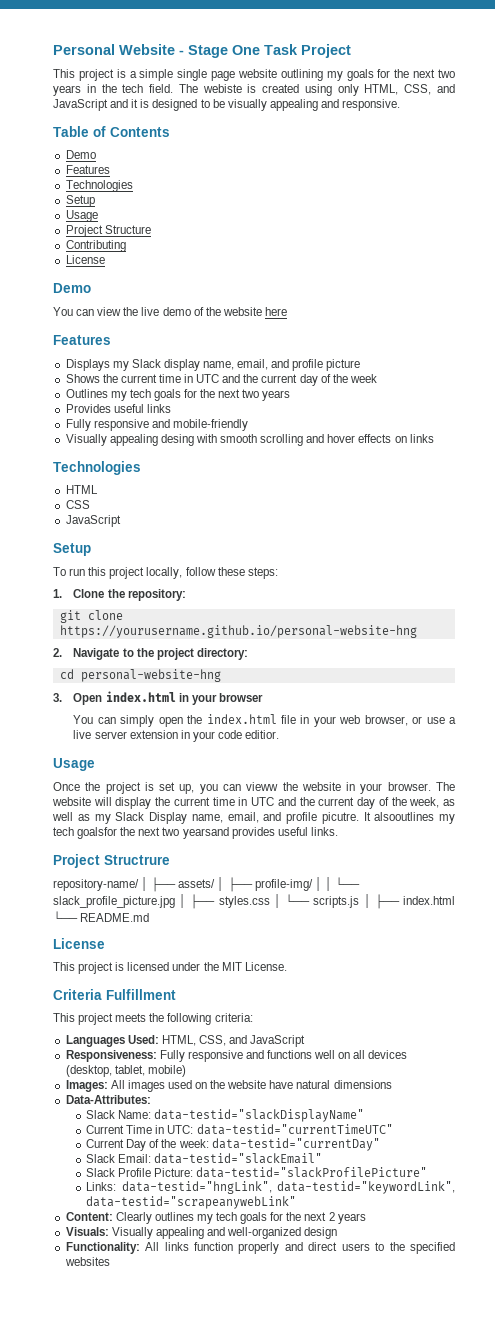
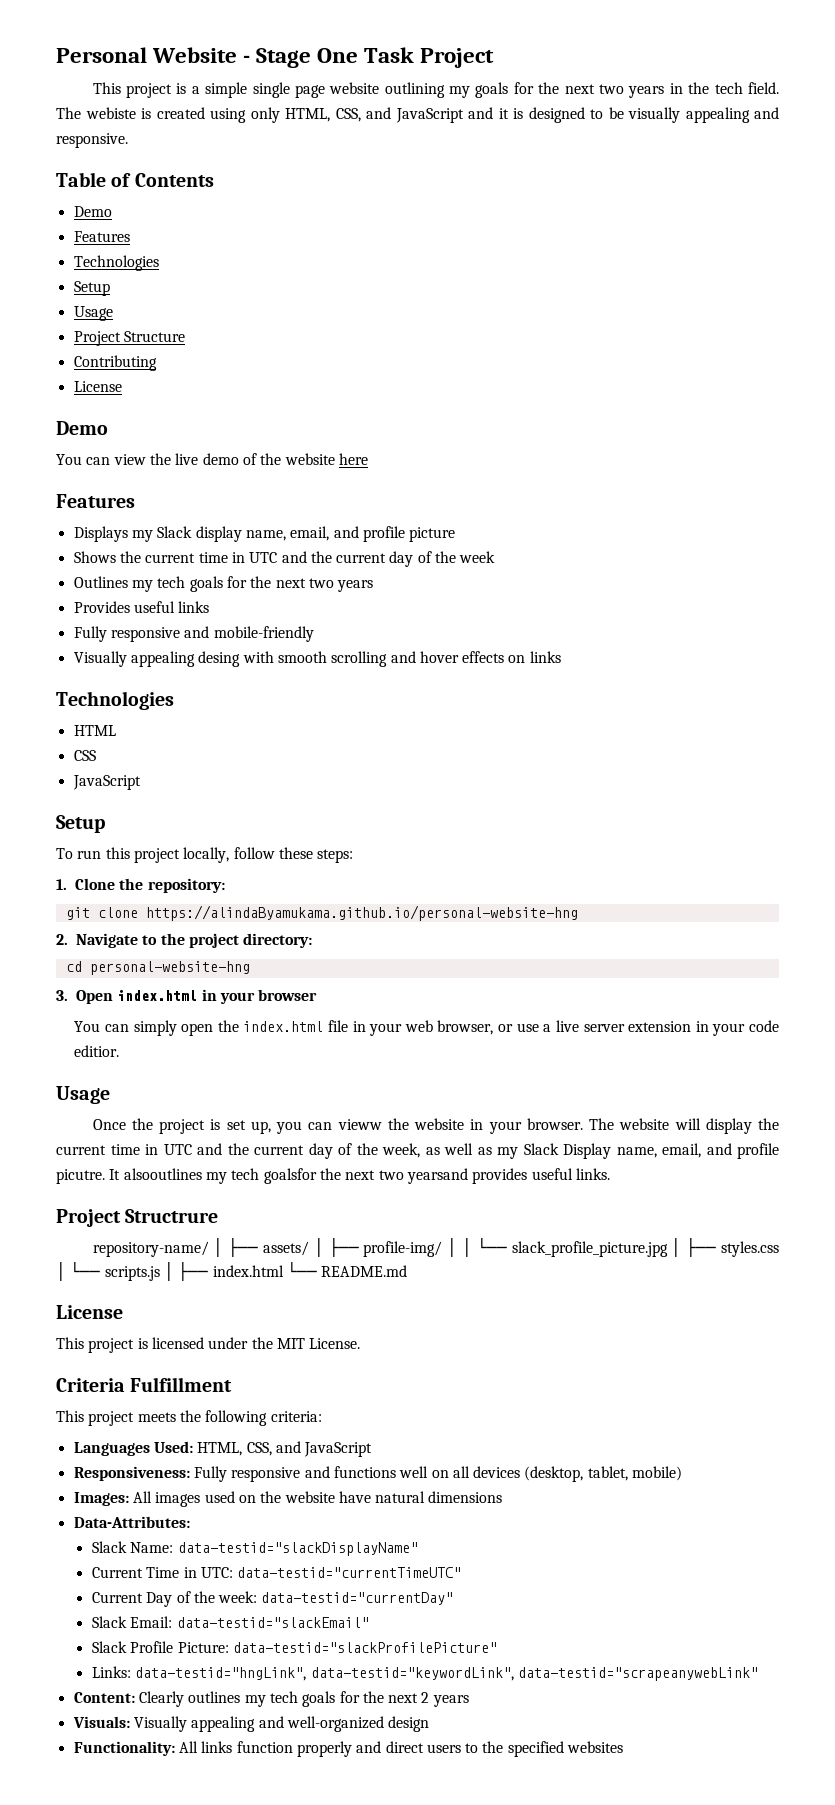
- git clone https://yourusername.github.io/personal-website-hng
+ git clone https://alindaByamukama.github.io/personal-website-hng

